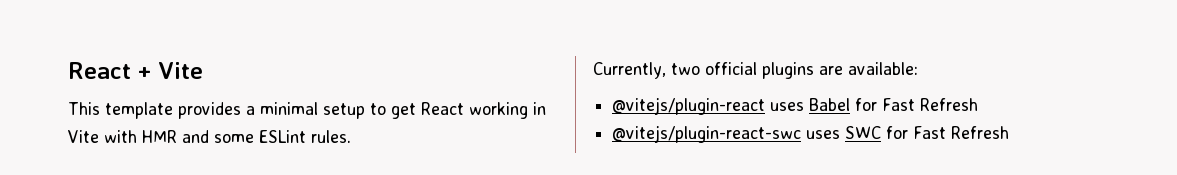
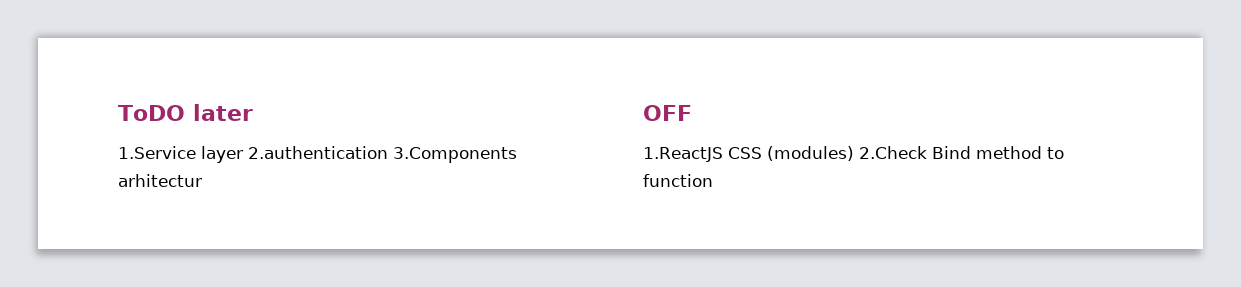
- React + Vite
- This template provides a minimal setup to get React working in Vite with HMR and some ESLint rules.
- Currently, two official plugins are available:
- @vitejs/plugin-react uses Babel for Fast Refresh
- @vitejs/plugin-react-swc uses SWC for Fast Refresh
+ ToDO later
+ 1.Service layer 2.authentication 3.Components arhitectur
+ OFF
+ 1.ReactJS CSS (modules) 2.Check Bind method to function

